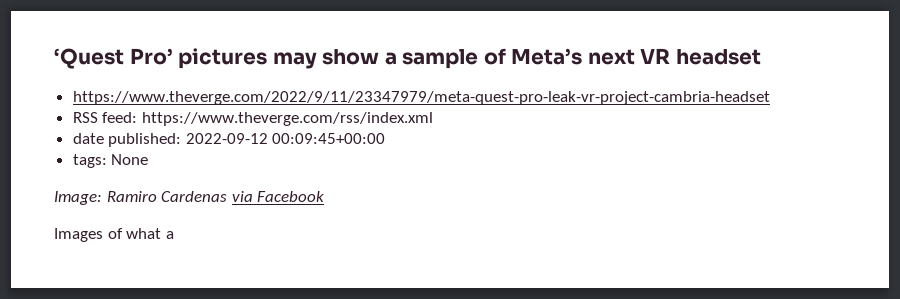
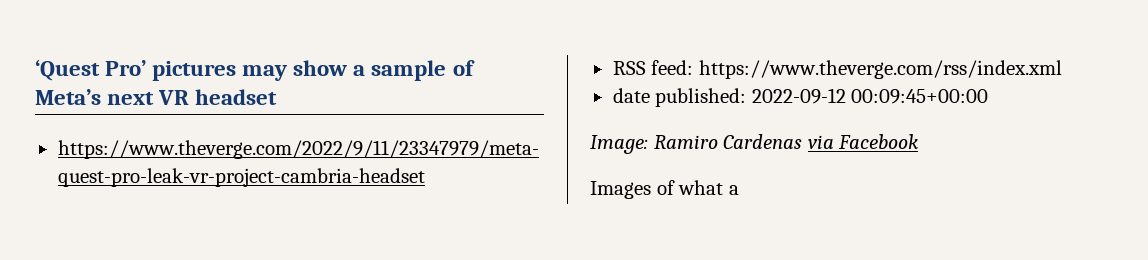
- tags: None

